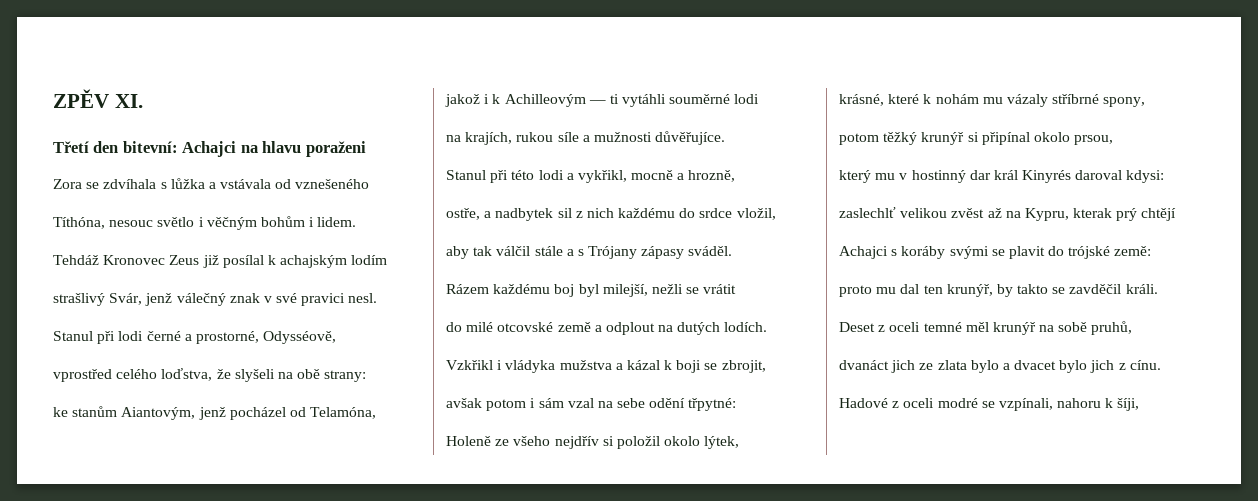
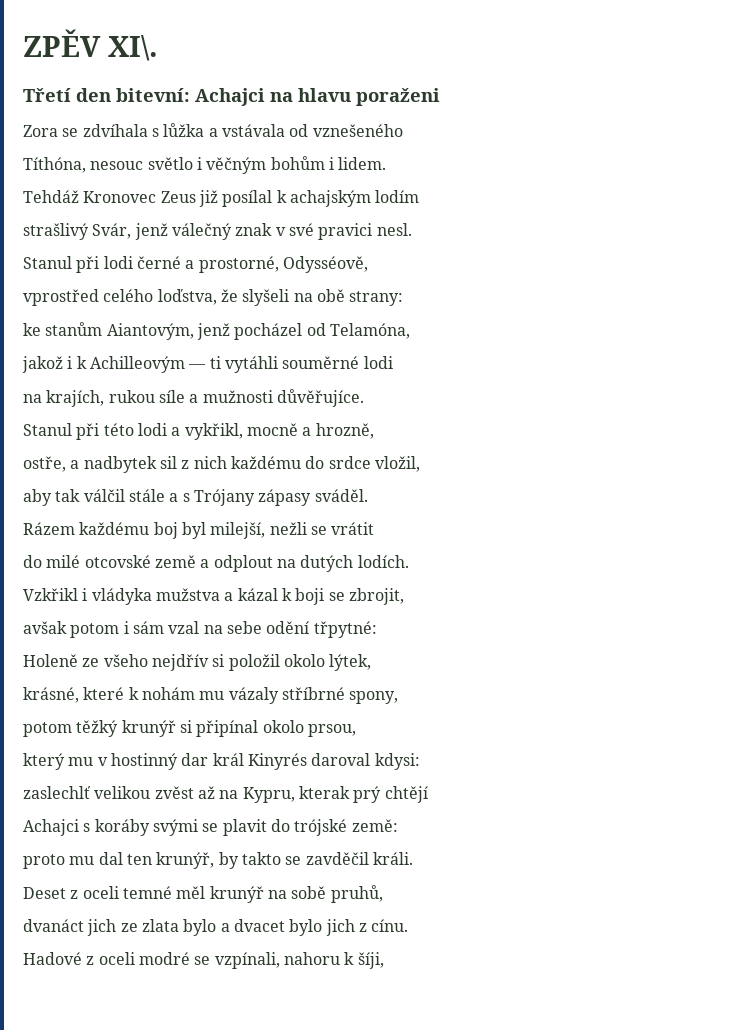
- ZPĚV XI.
+ ZPĚV XI\.

